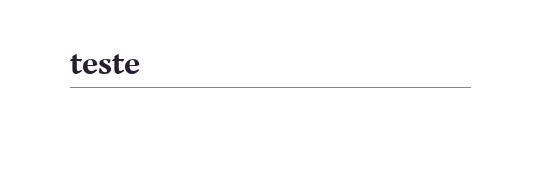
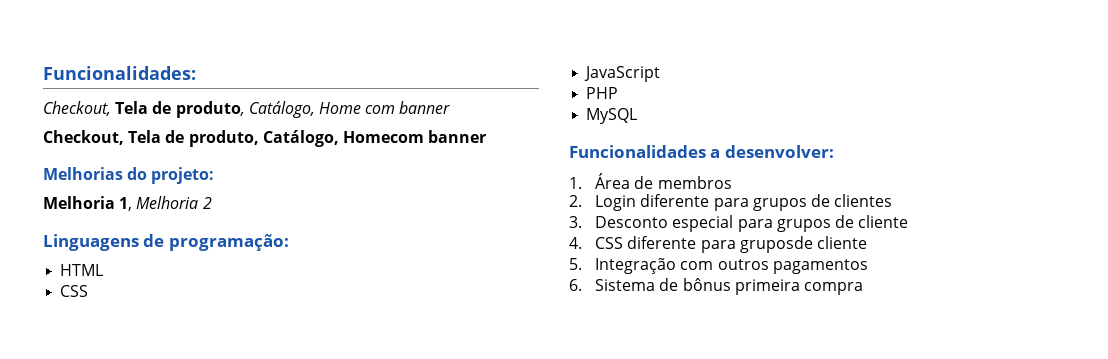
- teste
+ Funcionalidades:
+ Checkout, Tela de produto, Catálogo, Home com banner
+ Checkout, Tela de produto, Catálogo, Homecom banner
+ Melhorias do projeto:
+ Melhoria 1, Melhoria 2
+ Linguagens de programação:
+ HTML
+ CSS
+ JavaScript
+ PHP
+ MySQL
+ Funcionalidades a desenvolver:
+ 1. Área de membros
+ 2. Login diferente para grupos de clientes
+ 3. Desconto especial para grupos de cliente
+ 4. CSS diferente para gruposde cliente
+ 5. Integração com outros pagamentos
+ 6. Sistema de bônus primeira compra

